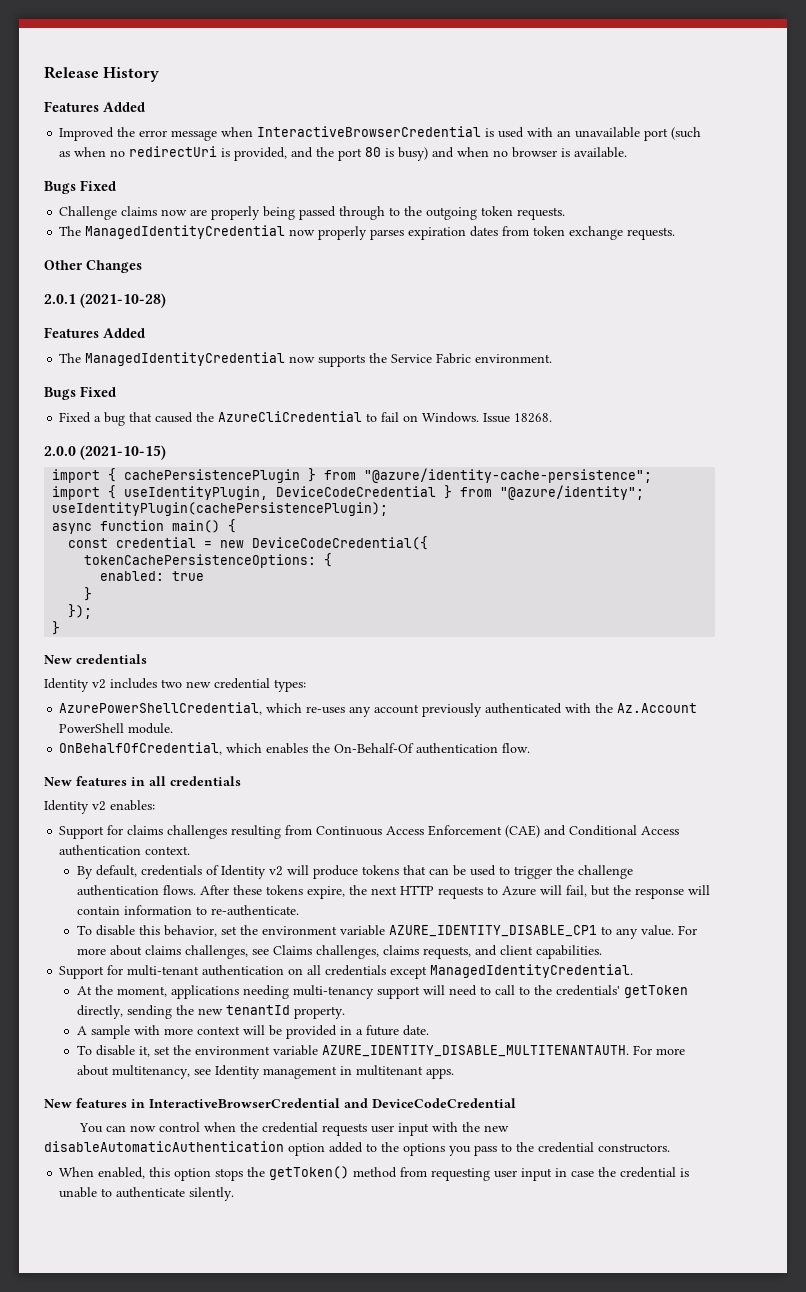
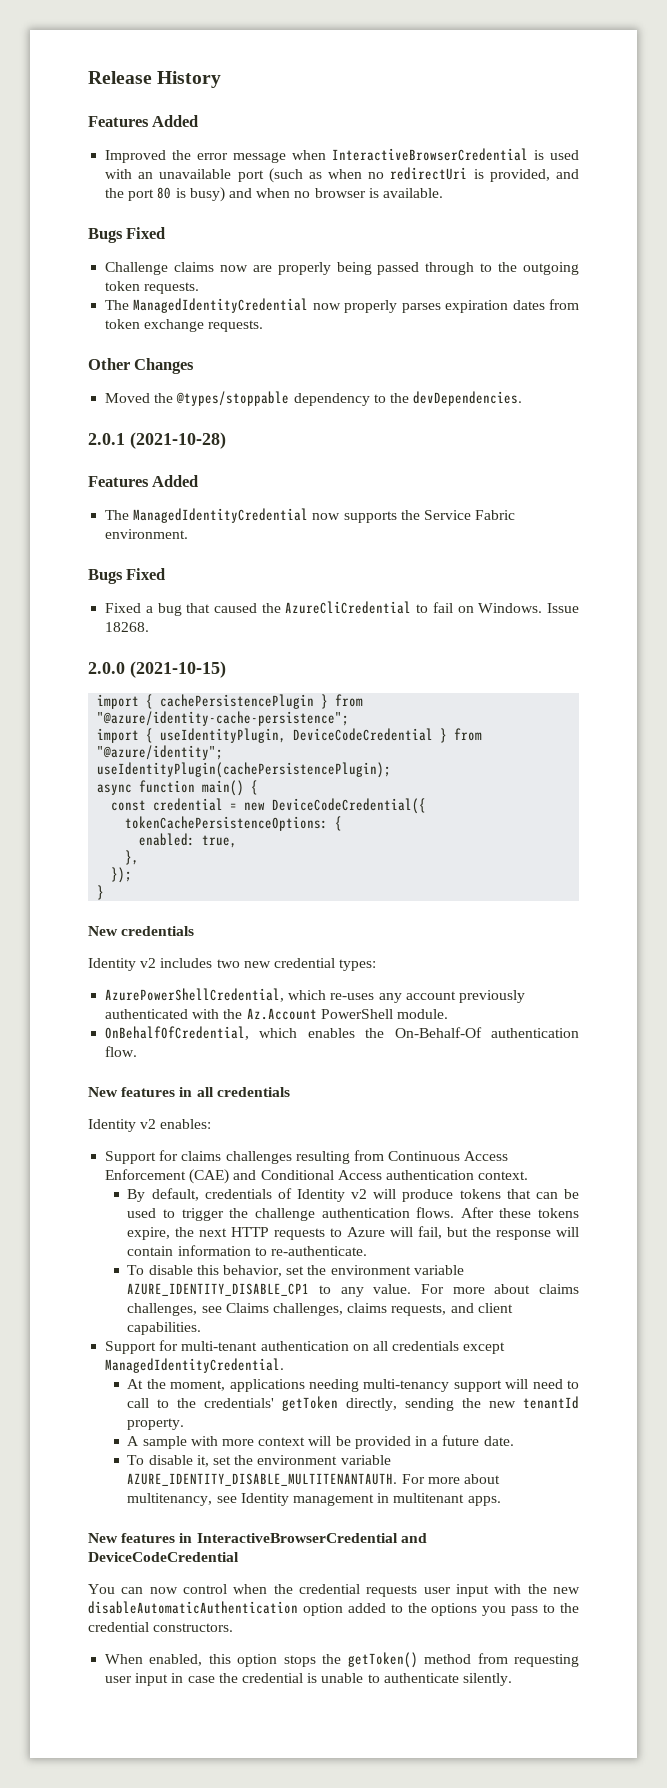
+ Moved the @types/stoppable dependency to the devDependencies.
- enabled: true
- }
+ enabled: true,
+ },

